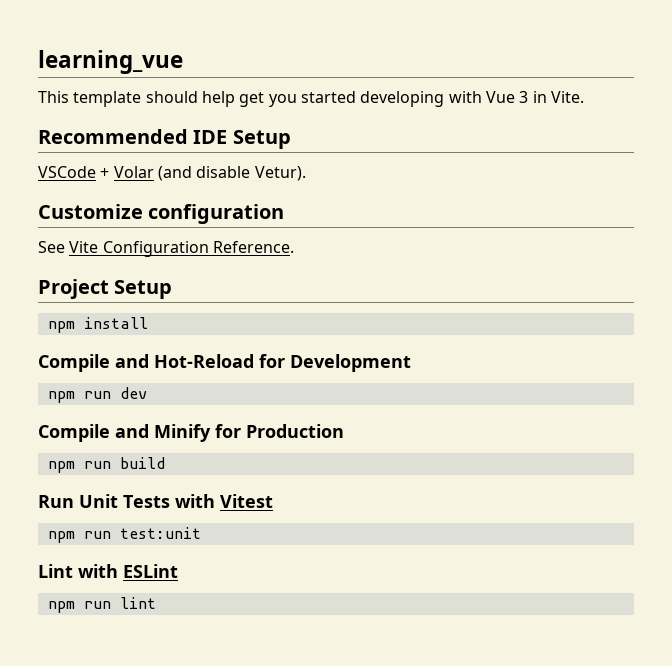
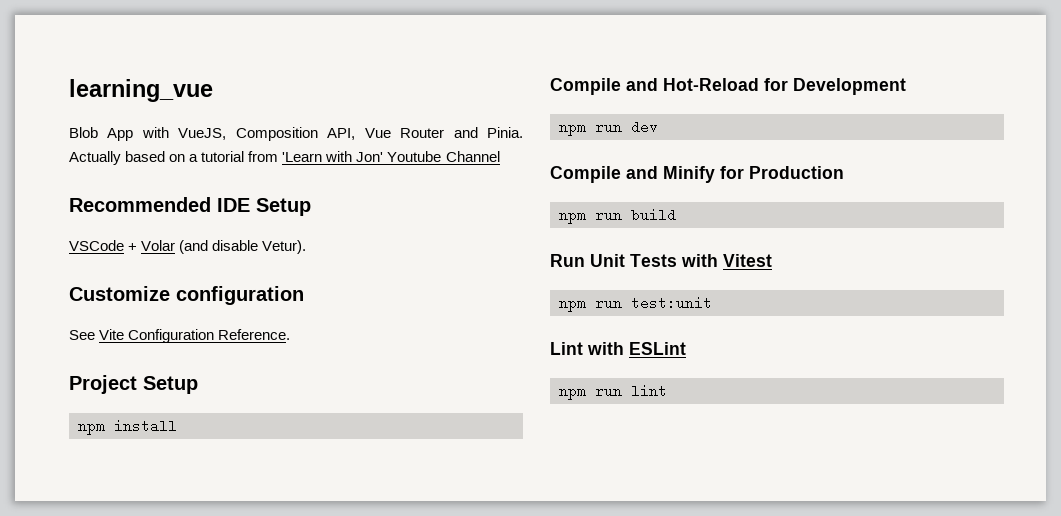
- This template should help get you started developing with Vue 3 in Vite.
+ Blob App with VueJS, Composition API, Vue Router and Pinia. Actually based on a tutorial from 'Learn with Jon' Youtube Channel

